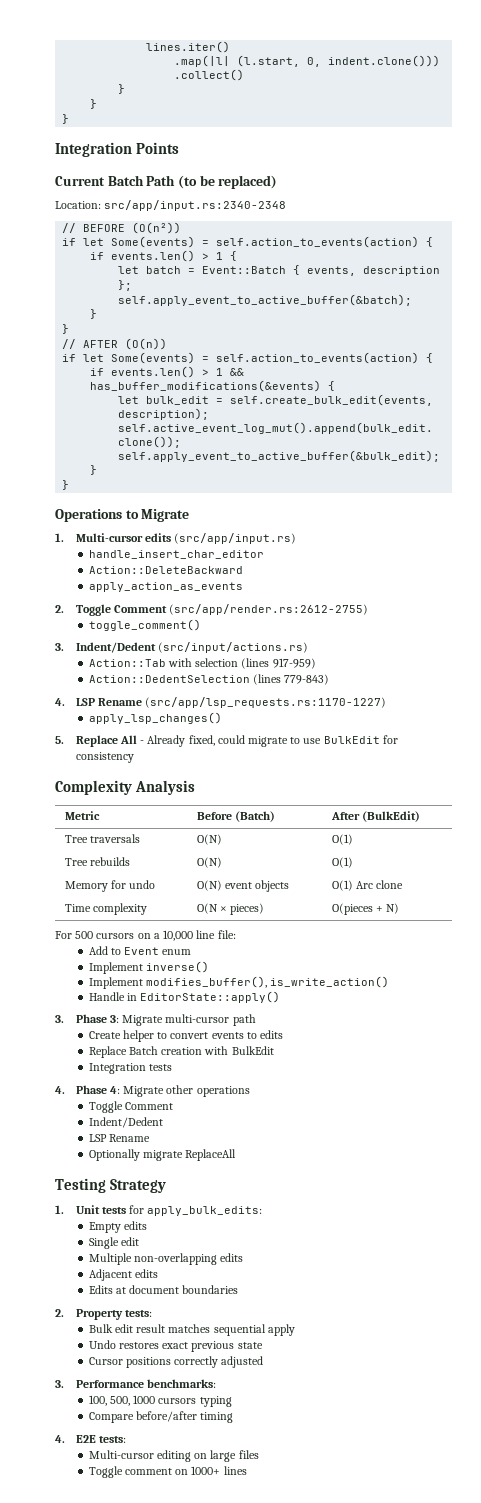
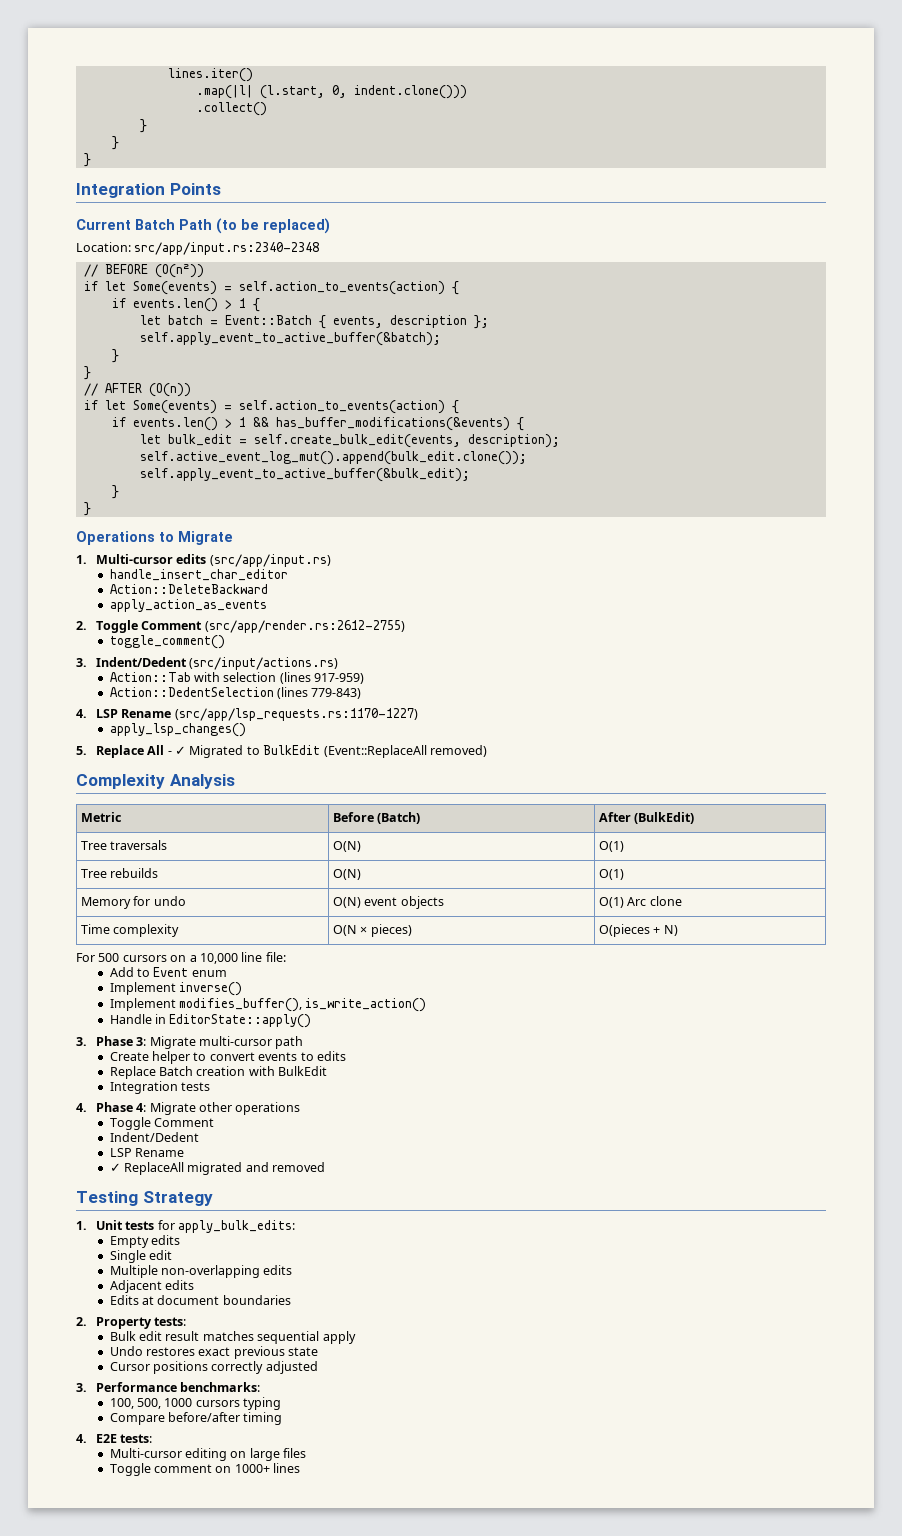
- 5. Replace All - Already fixed, could migrate to use BulkEdit for consistency
+ 5. Replace All - ✓ Migrated to BulkEdit (Event::ReplaceAll removed)
- Optionally migrate ReplaceAll
+ ✓ ReplaceAll migrated and removed

